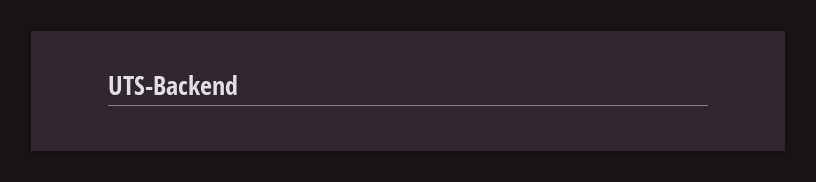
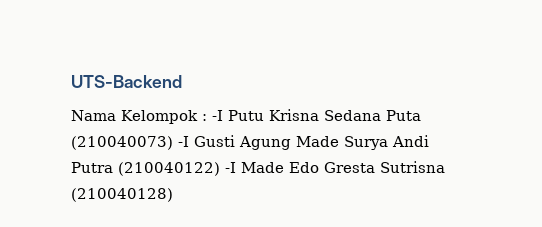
+ Nama Kelompok : -I Putu Krisna Sedana Puta (210040073) -I Gusti Agung Made Surya Andi Putra (210040122) -I Made Edo Gresta Sutrisna (210040128)

